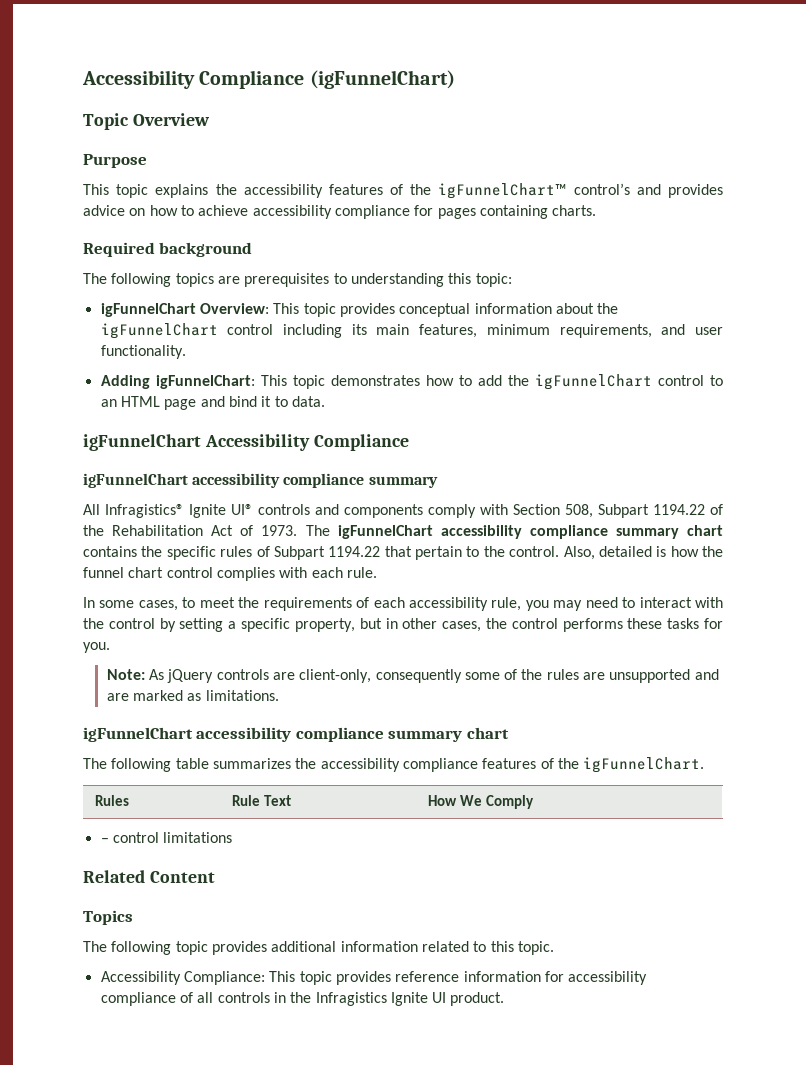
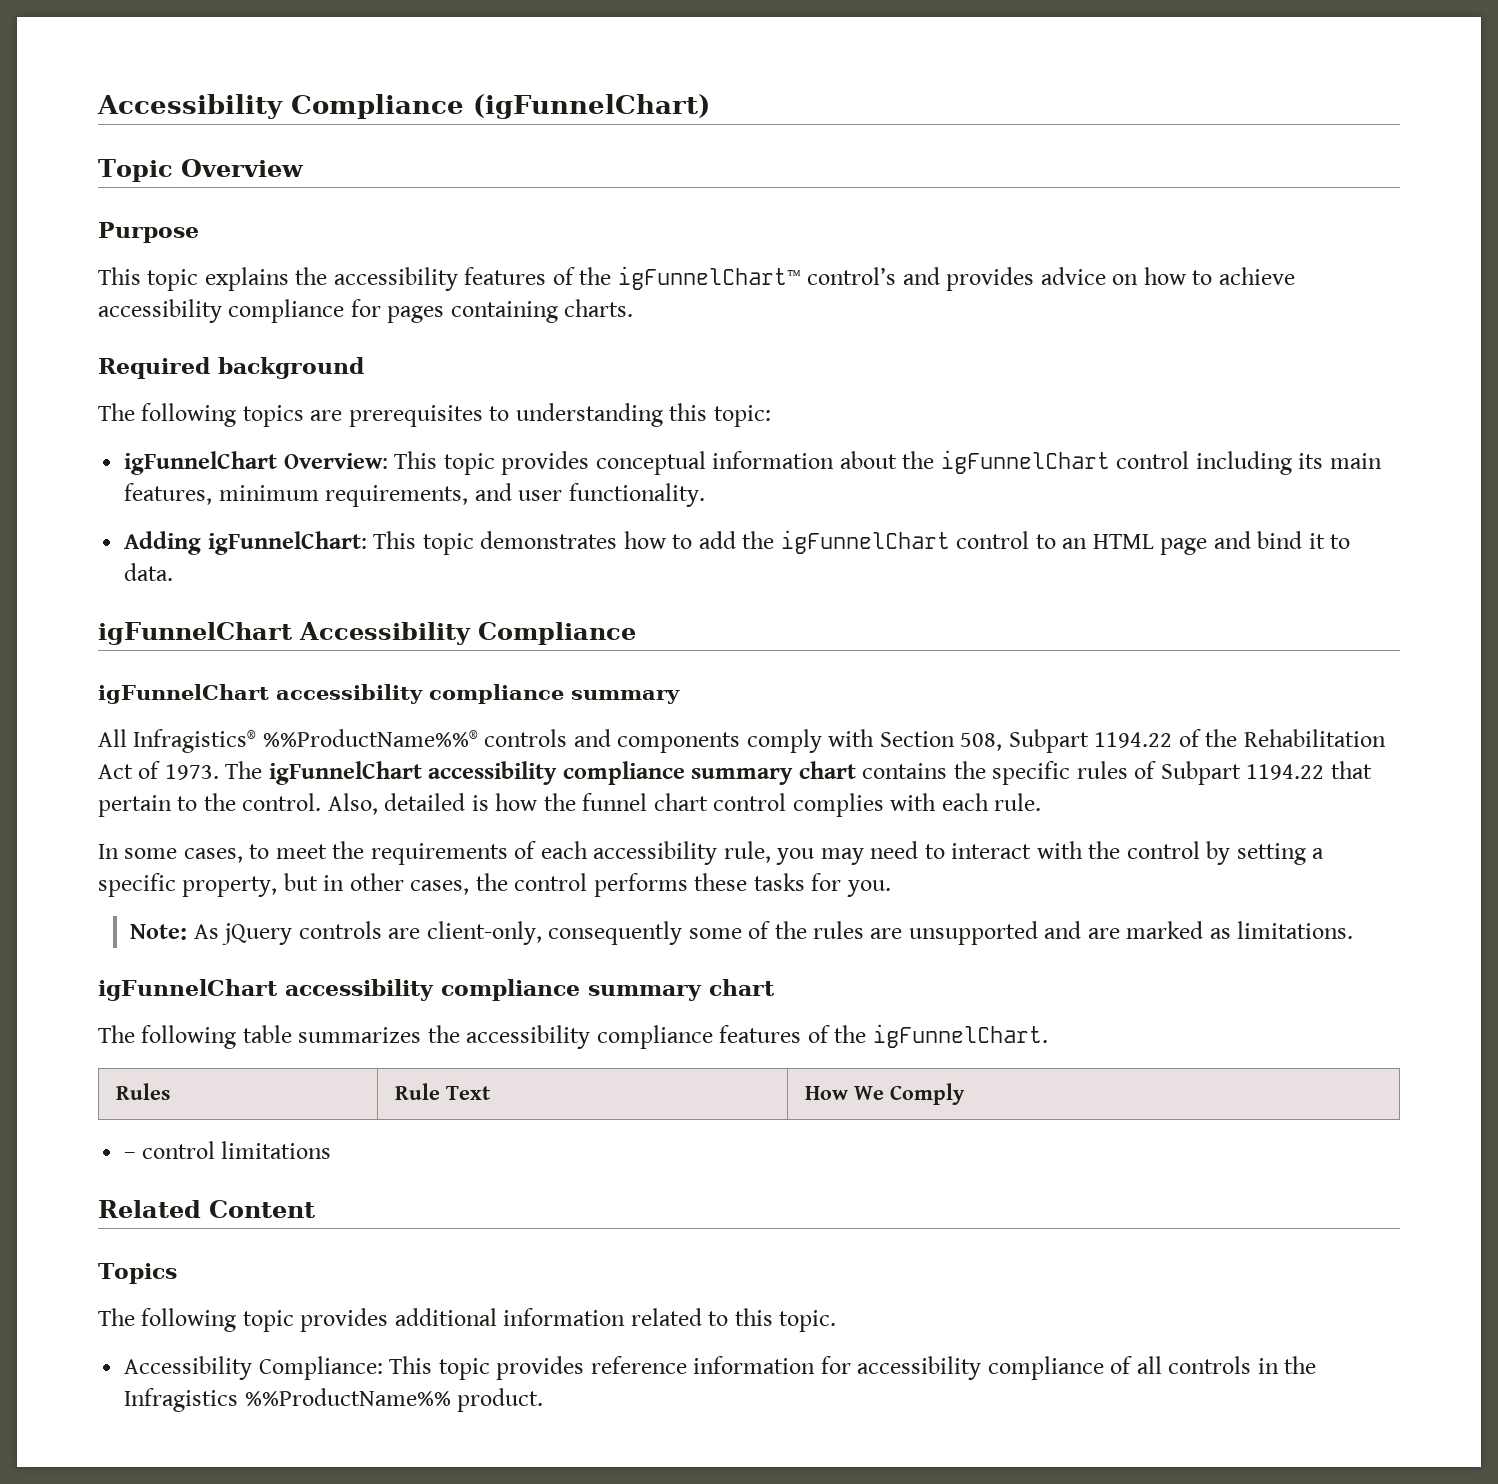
- All Infragistics® Ignite UI® controls and components comply with Section 508, Subpart 1194.22 of the Rehabilitation Act of 1973.
+ All Infragistics® %%ProductName%%® controls and components comply with Section 508, Subpart 1194.22 of the Rehabilitation Act of 1973.
- Accessibility Compliance: This topic provides reference information for accessibility compliance of all controls in the Infragistics Ignite UI product.
+ Accessibility Compliance: This topic provides reference information for accessibility compliance of all controls in the Infragistics %%ProductName%% product.

